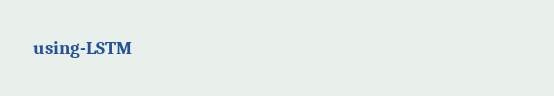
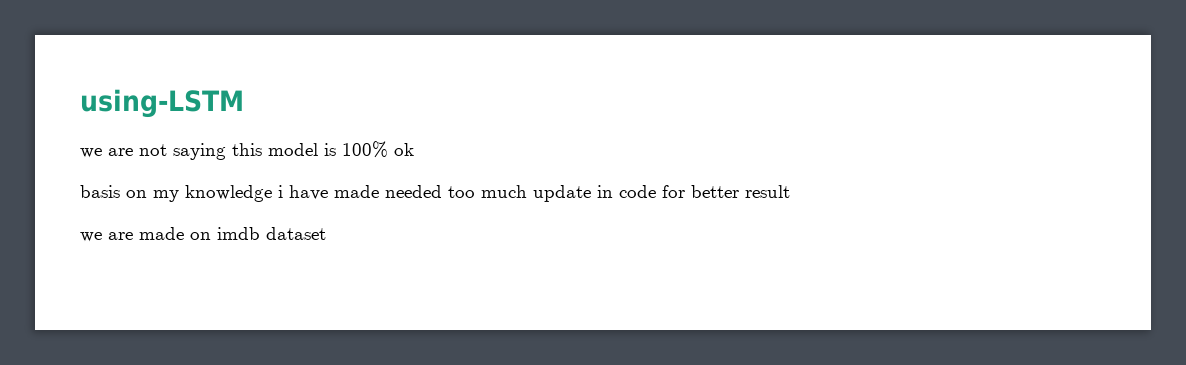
+ we are not saying this model is 100% ok
+ basis on my knowledge i have made needed too much update in code for better result
+ we are made on imdb dataset

